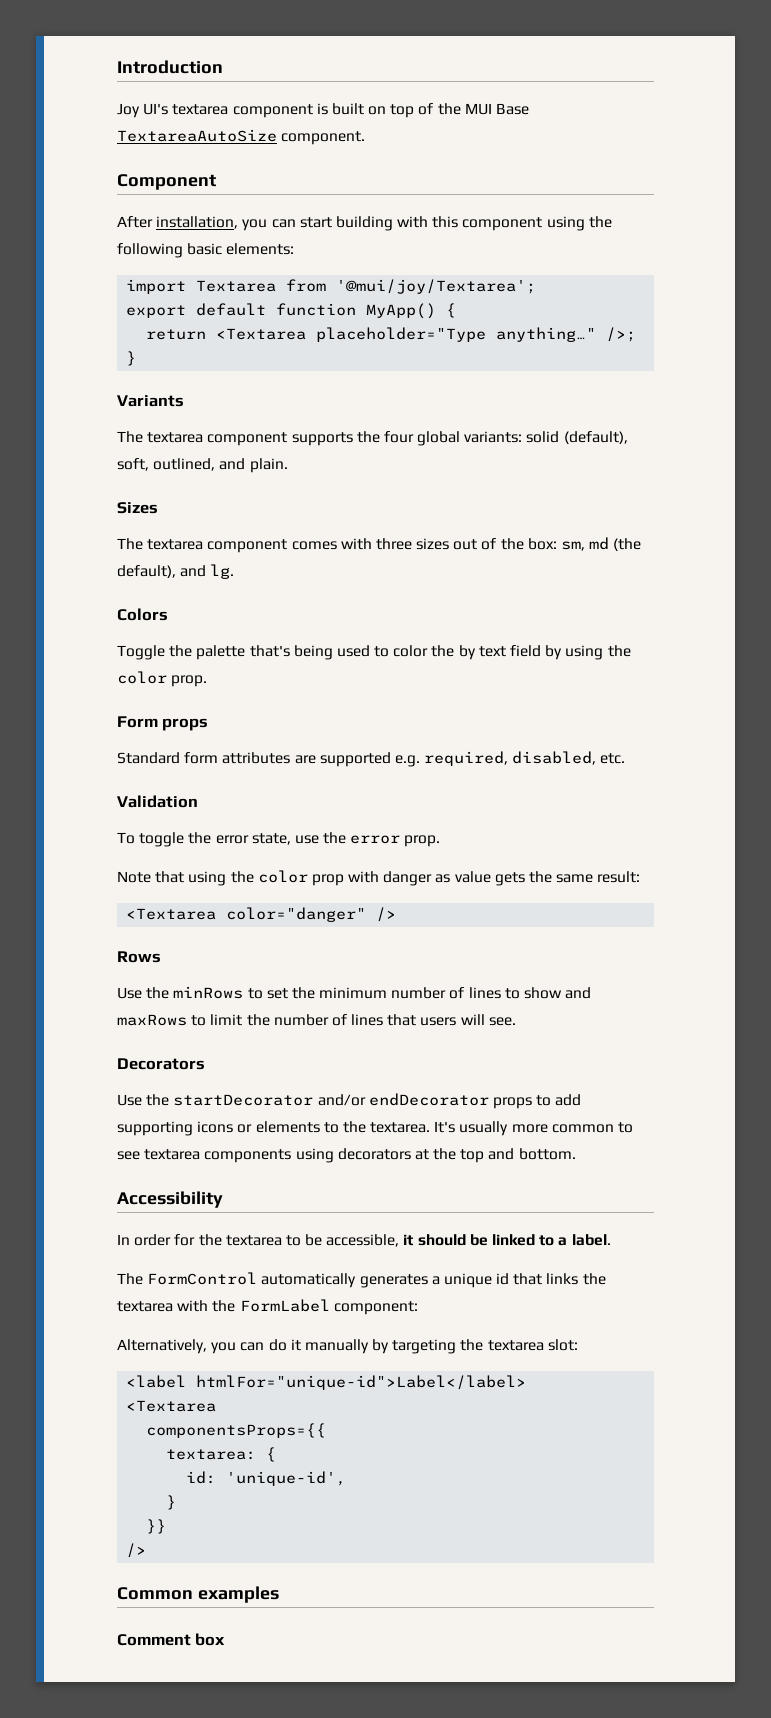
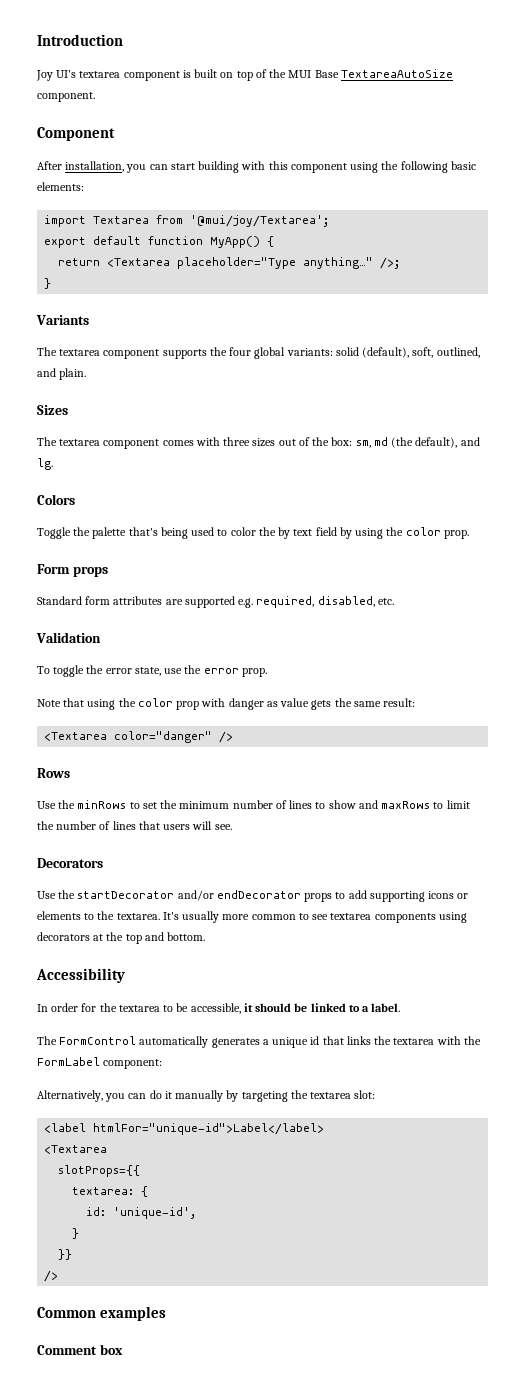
- componentsProps={{
+ slotProps={{

